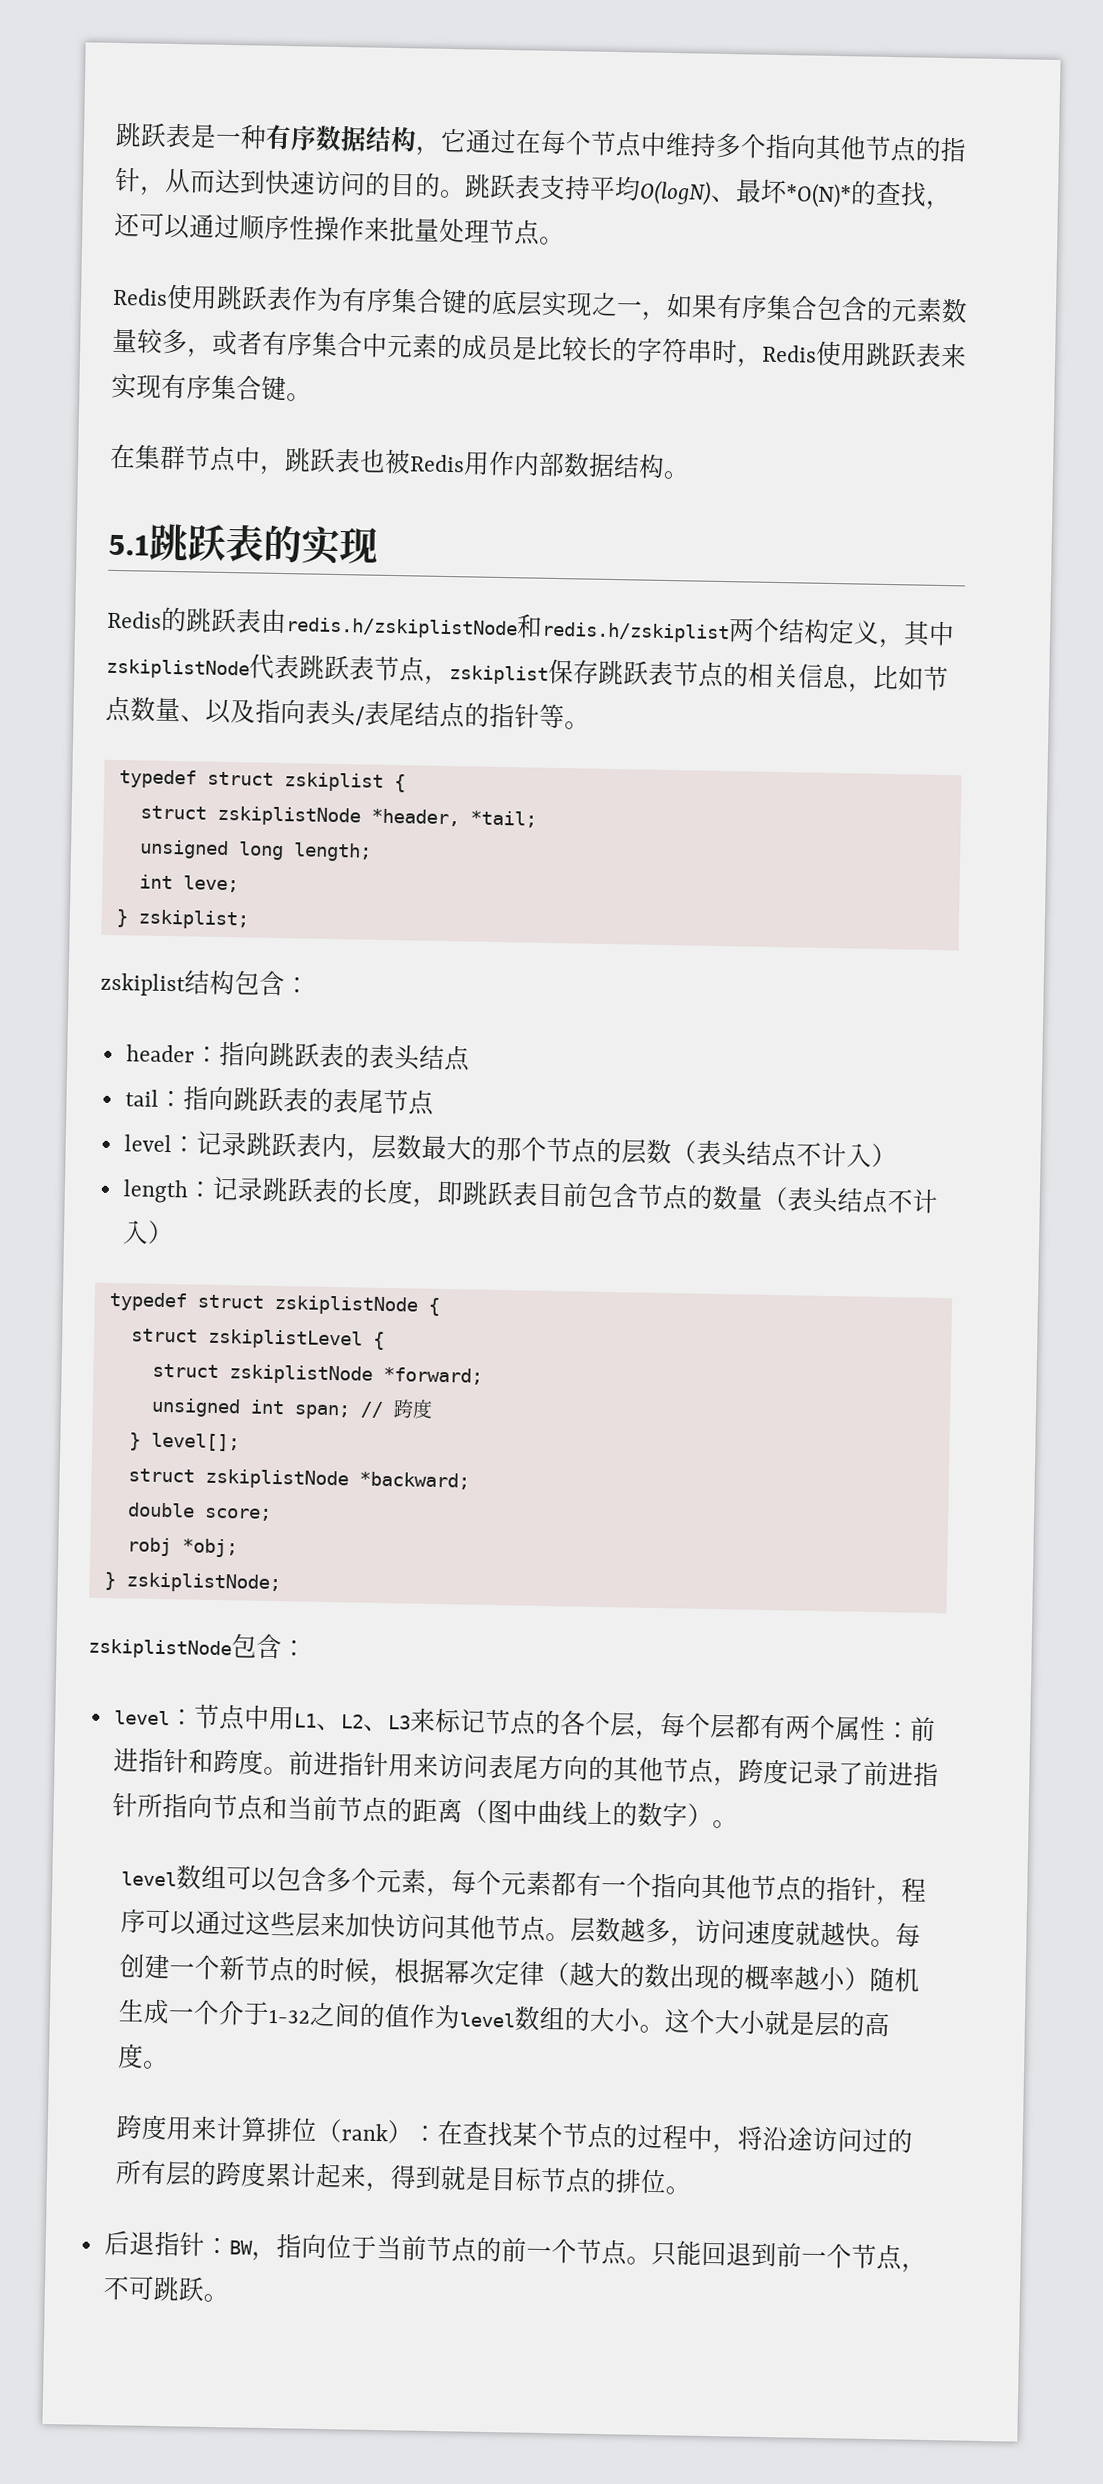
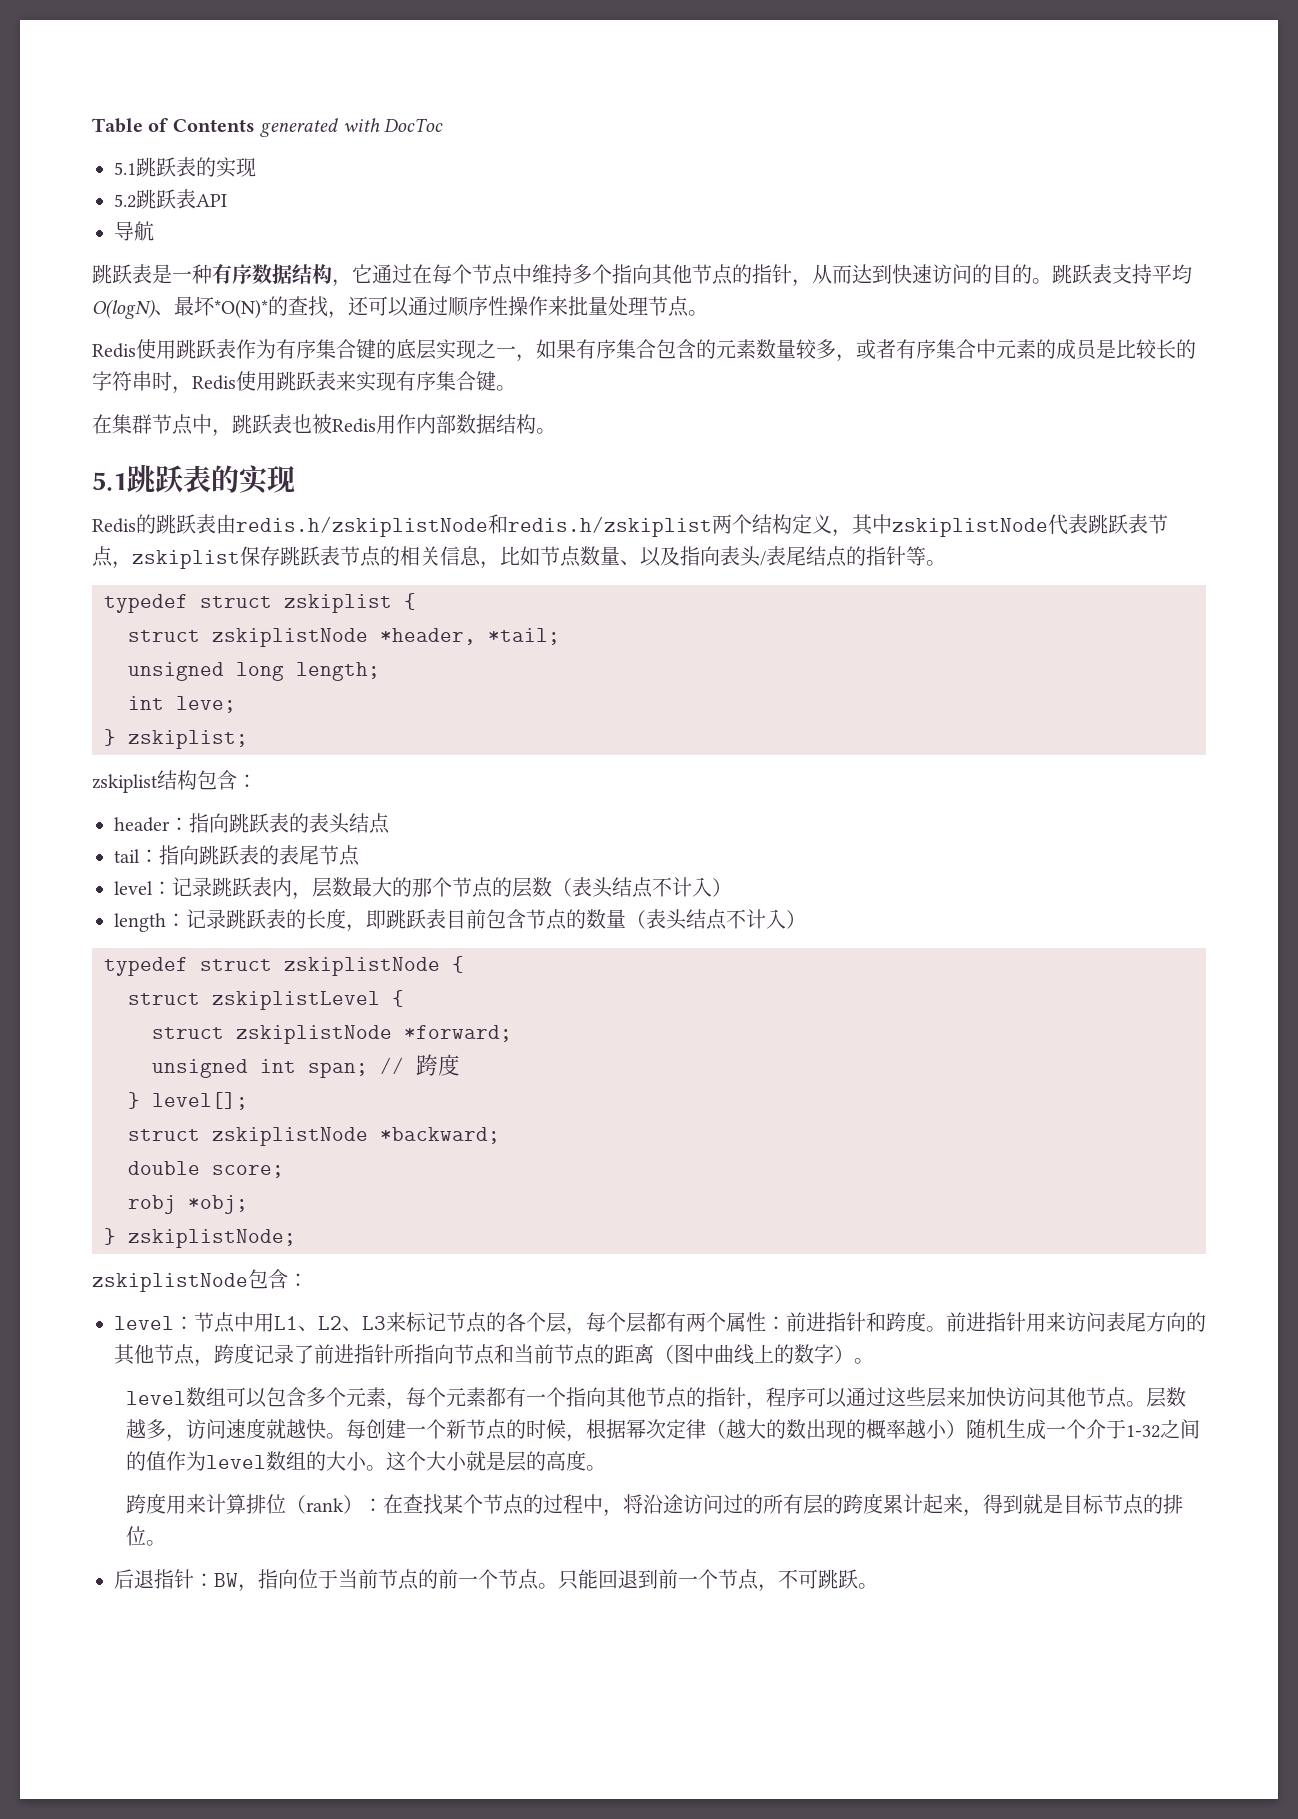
+ Table of Contents generated with DocToc
+ 5.1跳跃表的实现
+ 5.2跳跃表API
+ 导航

